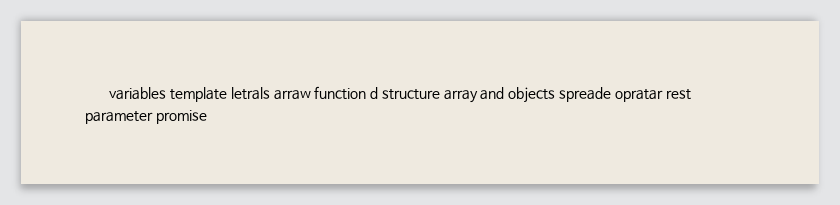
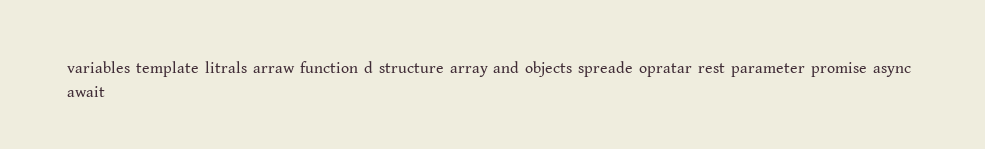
- variables template letrals arraw function d structure array and objects spreade opratar rest parameter promise
+ variables template litrals arraw function d structure array and objects spreade opratar rest parameter promise async await

